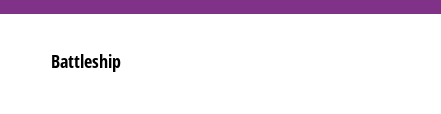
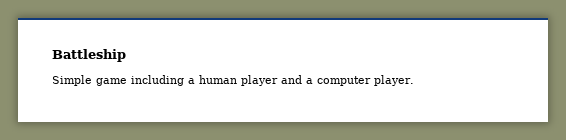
+ Simple game including a human player and a computer player.

